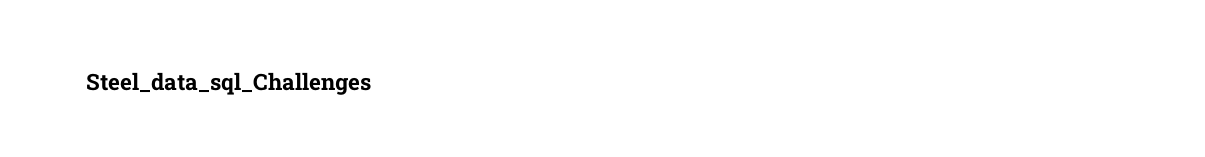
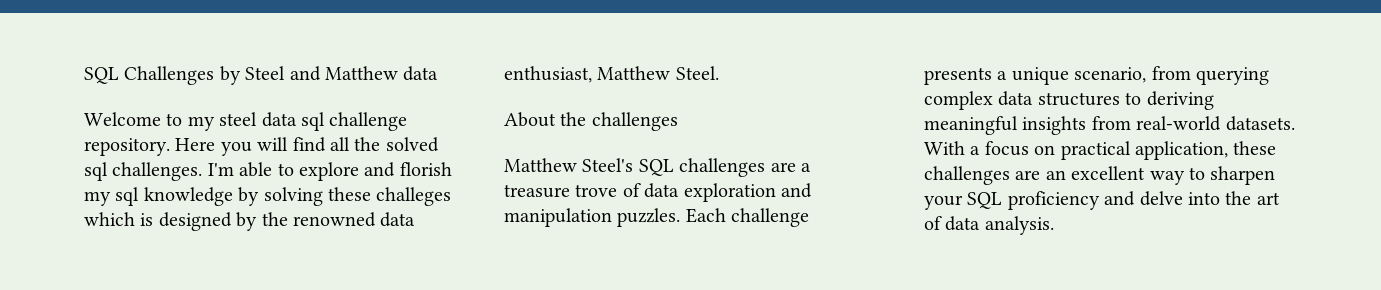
- Steel_data_sql_Challenges
+ SQL Challenges by Steel and Matthew data
+ Welcome to my steel data sql challenge repository. Here you will find all the solved sql challenges. I'm able to explore and florish my sql knowledge by solving these challeges which is designed by the renowned data enthusiast, Matthew Steel.
+ About the challenges
+ Matthew Steel's SQL challenges are a treasure trove of data exploration and manipulation puzzles. Each challenge presents a unique scenario, from querying complex data structures to deriving meaningful insights from real-world datasets. With a focus on practical application, these challenges are an excellent way to sharpen your SQL proficiency and delve into the art of data analysis.

